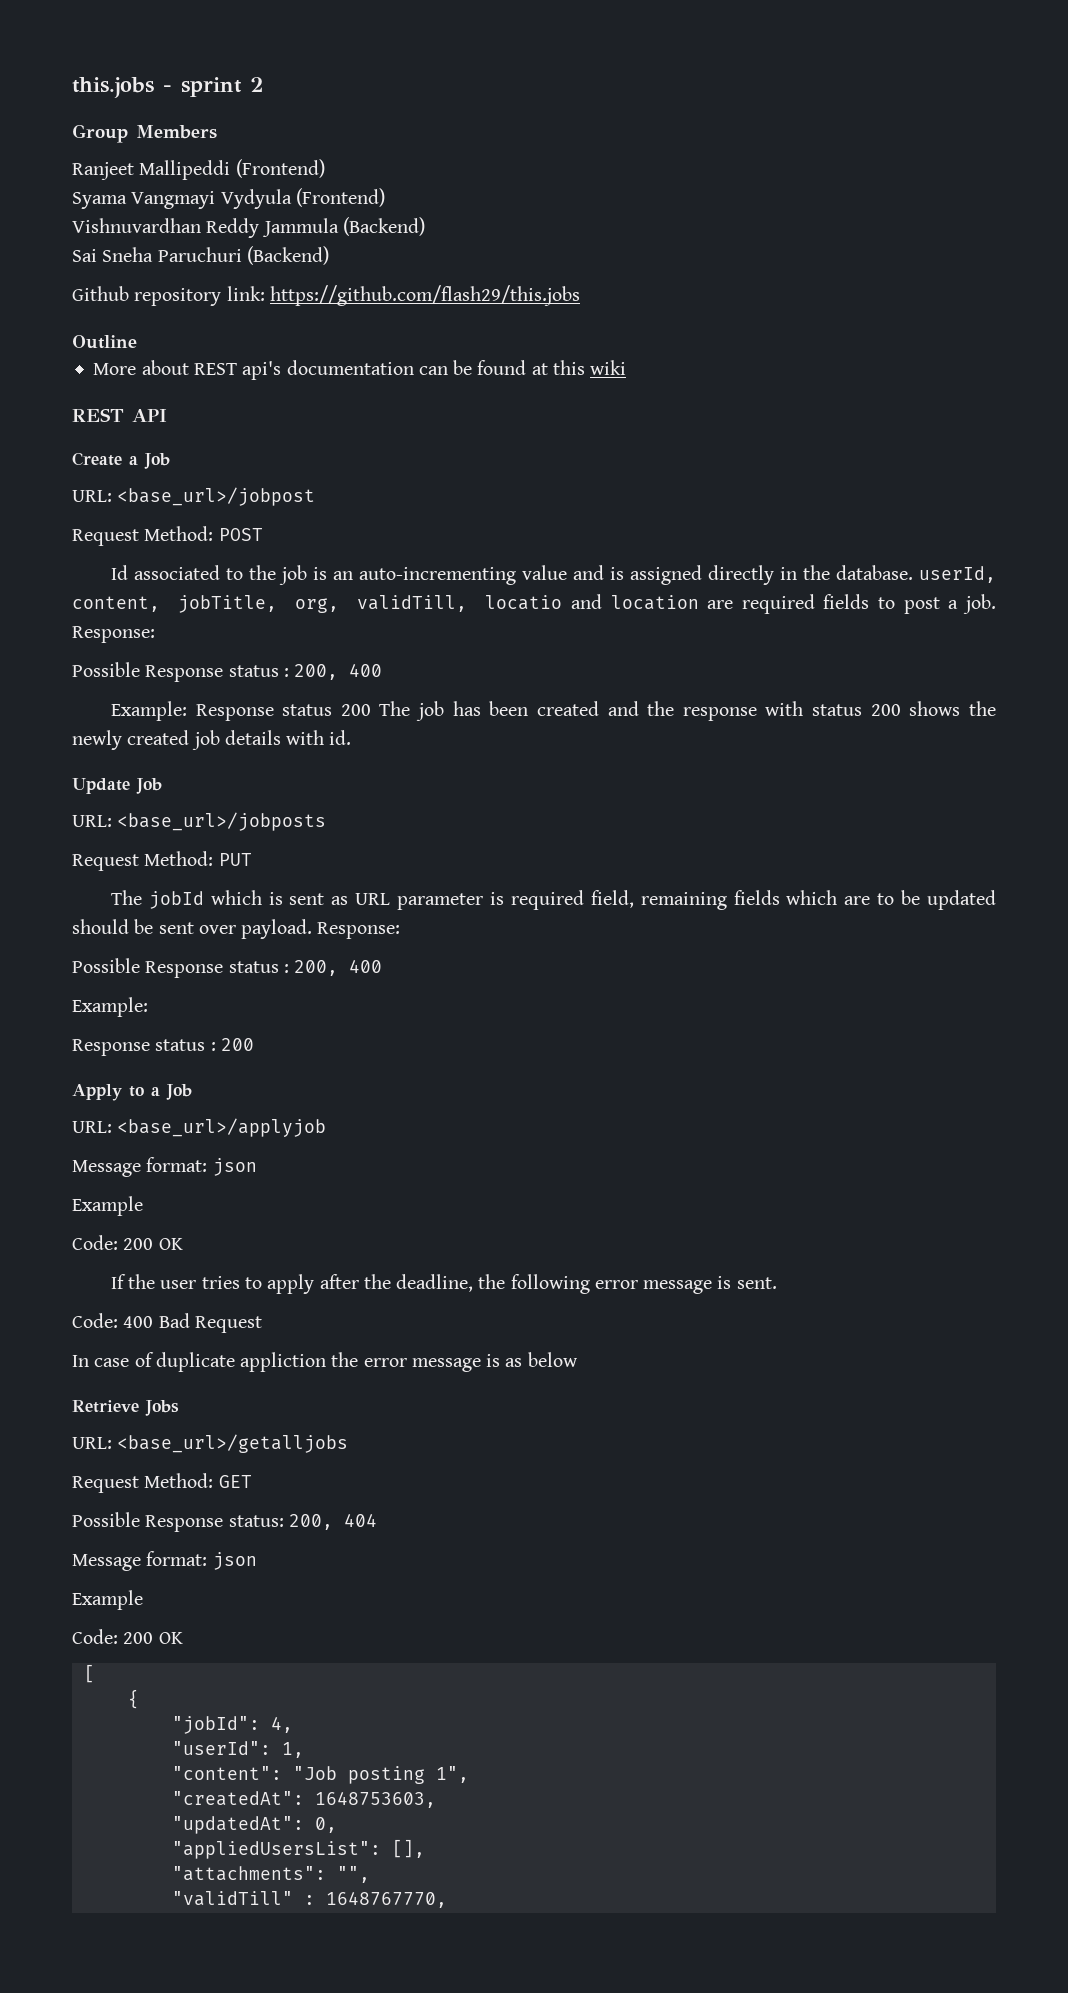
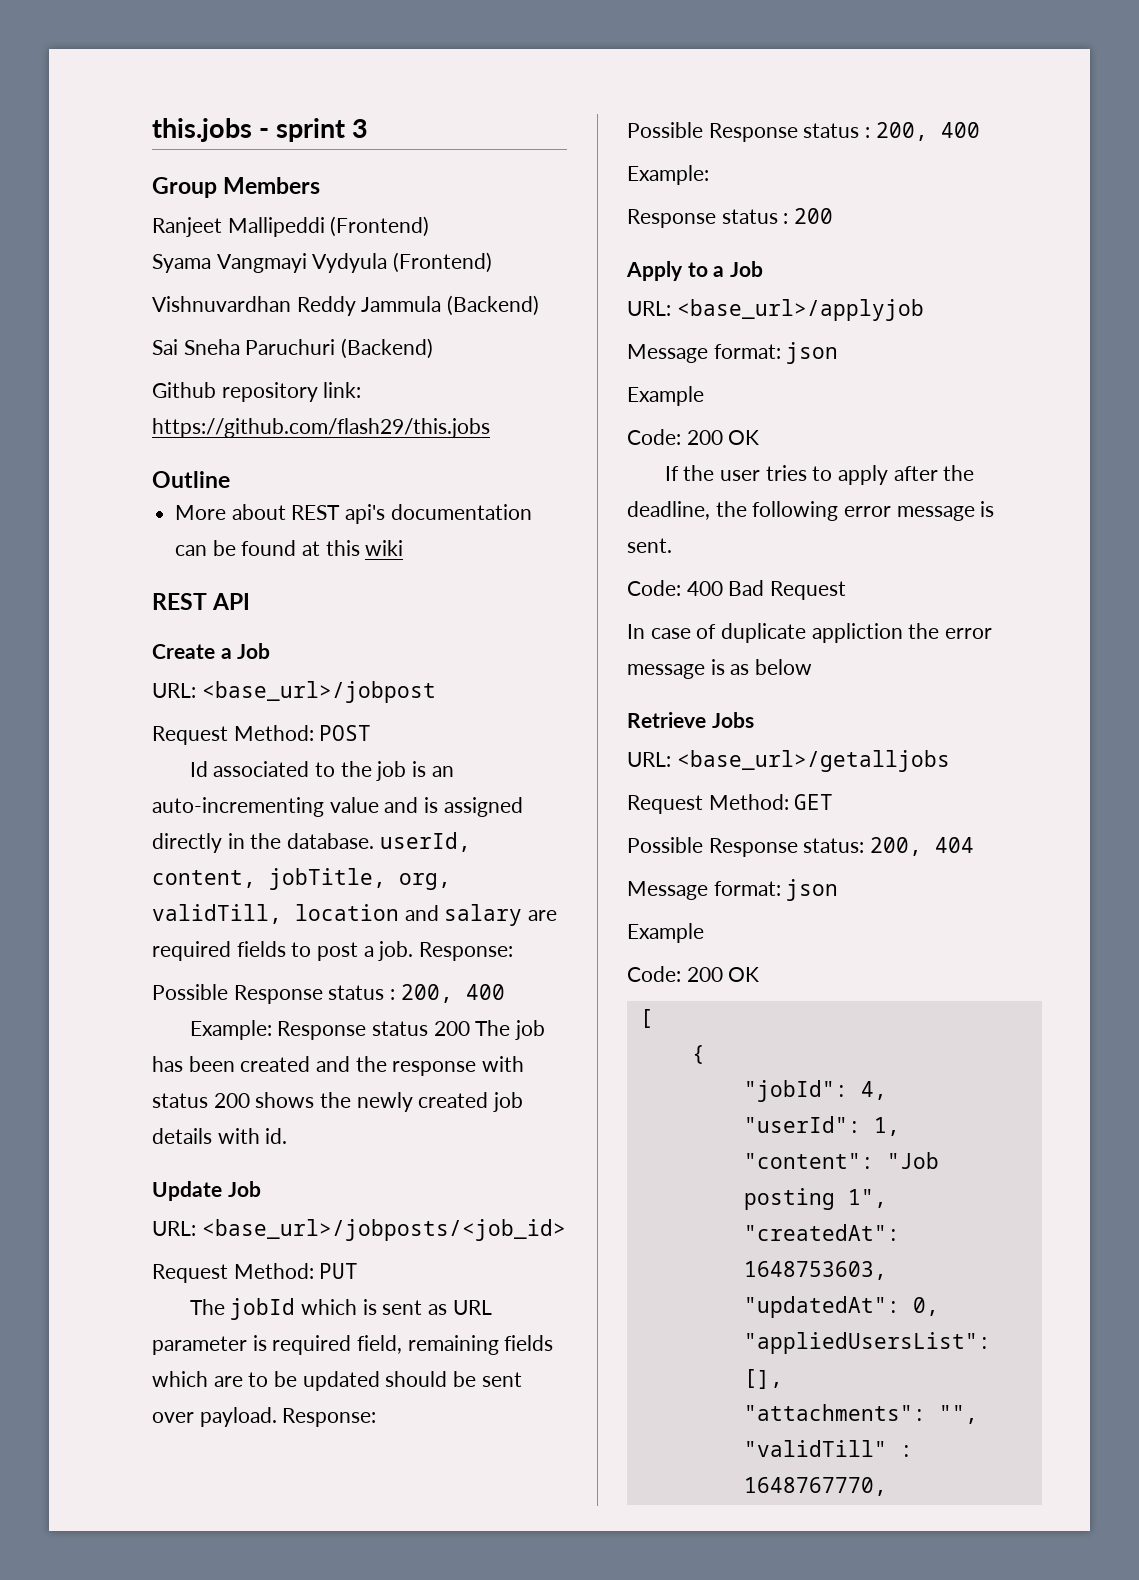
- this.jobs - sprint 2
+ this.jobs - sprint 3
- Id associated to the job is an auto-incrementing value and is assigned directly in the database. userId, content, jobTitle, org, validTill, locatio and location are required fields to post a job.
+ Id associated to the job is an auto-incrementing value and is assigned directly in the database. userId, content, jobTitle, org, validTill, location and salary are required fields to post a job.
- URL: <base_url>/jobposts
+ URL: <base_url>/jobposts/<job_id>

